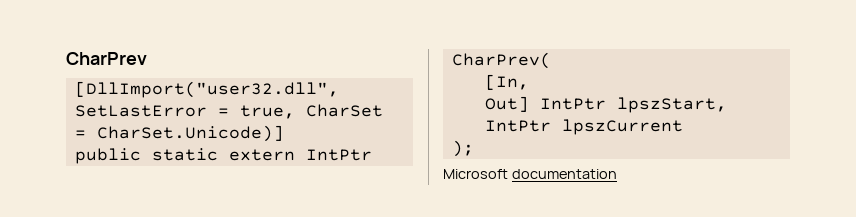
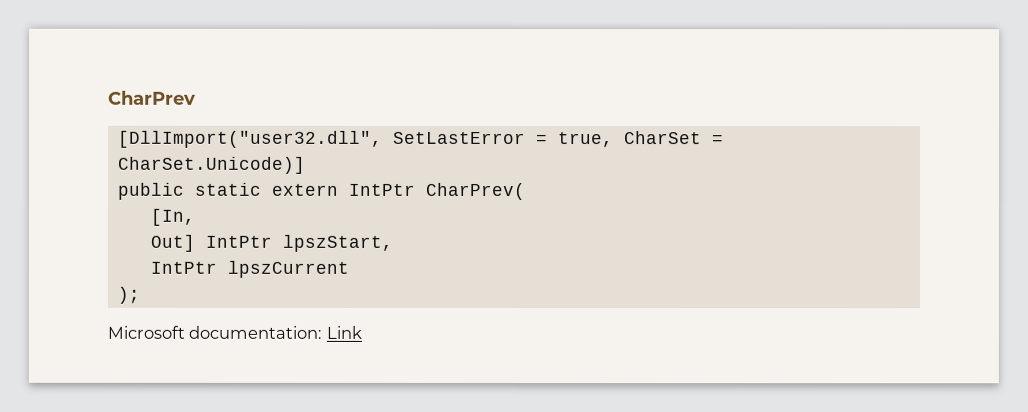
- Microsoft documentation
+ Microsoft documentation: Link

